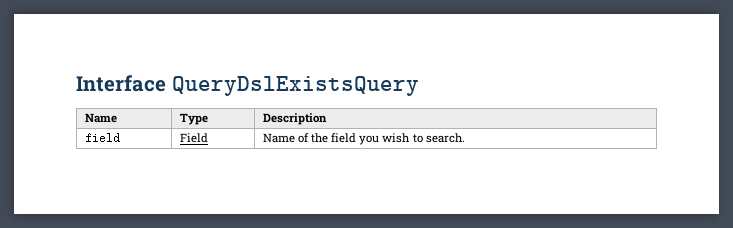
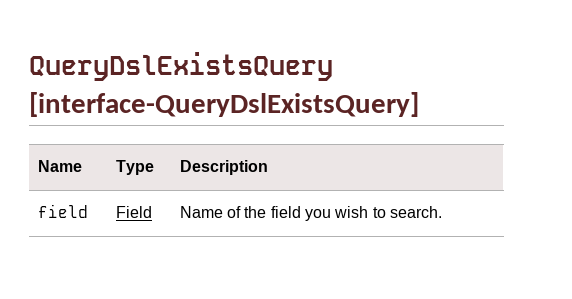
- Interface QueryDslExistsQuery
+ QueryDslExistsQuery [interface-QueryDslExistsQuery]

